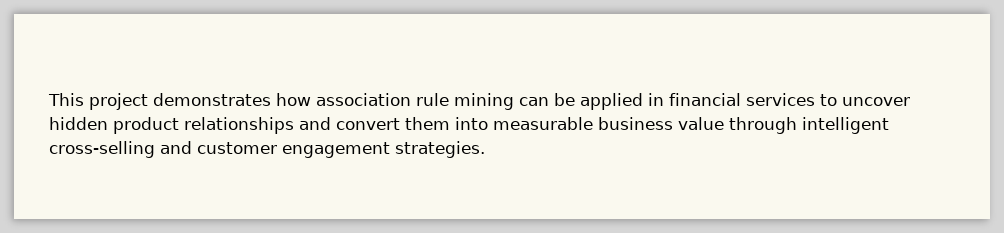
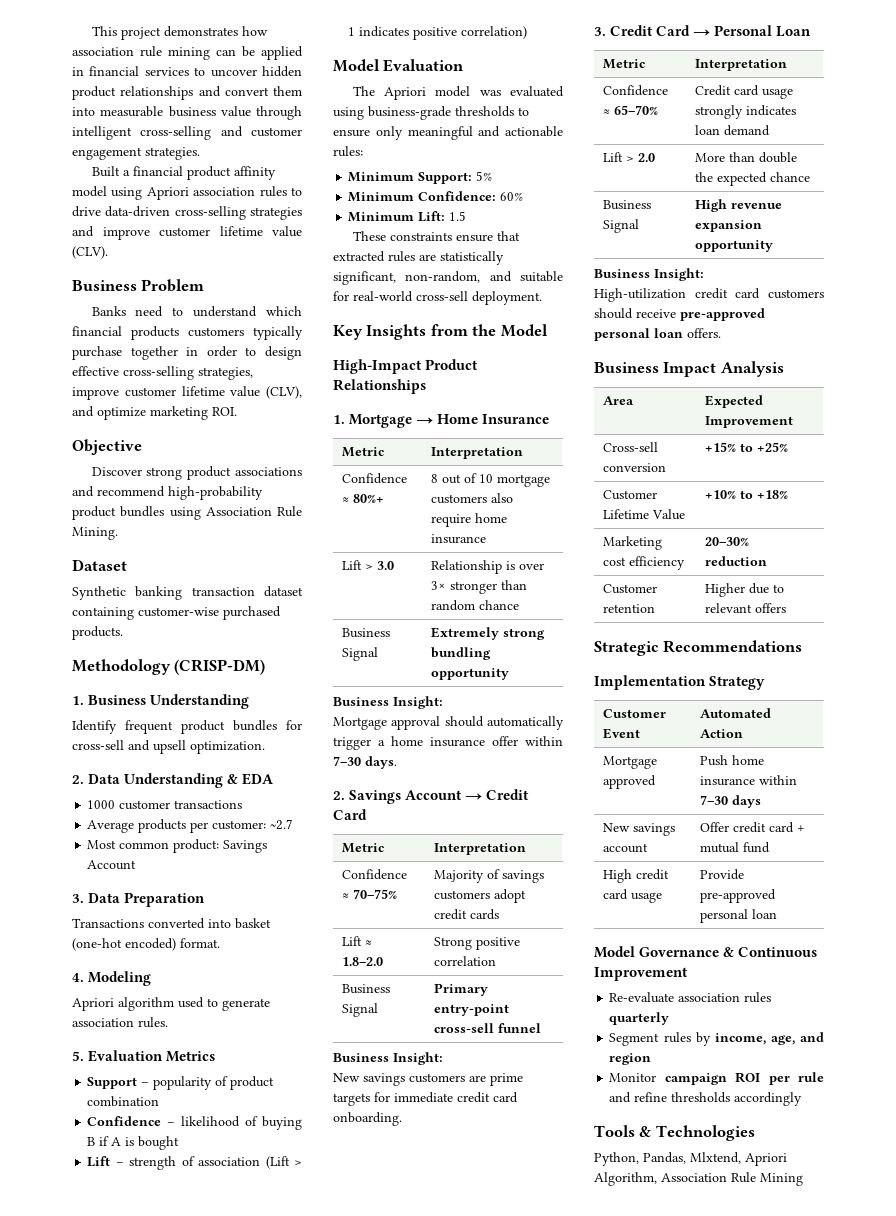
+ Built a financial product affinity model using Apriori association rules to drive data-driven cross-selling strategies and improve customer lifetime value (CLV).
+ Business Problem
+ Banks need to understand which financial products customers typically purchase together in order to design effective cross-selling strategies, improve customer lifetime value (CLV), and optimize marketing ROI.
+ Objective
+ Discover strong product associations and recommend high-probability product bundles using Association Rule Mining.
+ Dataset
+ Synthetic banking transaction dataset containing customer-wise purchased products.
+ Methodology (CRISP-DM)
+ 1. Business Understanding
+ Identify frequent product bundles for cross-sell and upsell optimization.
+ 2. Data Understanding & EDA
+ 1000 customer transactions
+ Average products per customer: ~2.7
+ Most common product: Savings Account
+ 3. Data Preparation
+ Transactions converted into basket (one-hot encoded) format.
+ 4. Modeling
+ Apriori algorithm used to generate association rules.
+ 5. Evaluation Metrics
+ Support – popularity of product combination
+ Confidence – likelihood of buying B if A is bought
+ Lift – strength of association (Lift > 1 indicates positive correlation)
+ Model Evaluation
+ The Apriori model was evaluated using business-grade thresholds to ensure only meaningful and actionable rules:
+ Minimum Support: 5%
+ Minimum Confidence: 60%
+ Minimum Lift: 1.5
+ These constraints ensure that extracted rules are statistically significant, non-random, and suitable for real-world cross-sell deployment.
+ Key Insights from the Model
+ High-Impact Product Relationships
+ 1. Mortgage → Home Insurance
+ Metric | Interpretation
+ Confidence ≈ 80%+ | 8 out of 10 mortgage customers also require home insurance
+ Lift > 3.0 | Relationship is over 3× stronger than random chance
+ Business Signal | Extremely strong bundling opportunity
+ Business Insight:
+ Mortgage approval should automatically trigger a home insurance offer within 7–30 days.
+ 2. Savings Account → Credit Card
+ Metric | Interpretation
+ Confidence ≈ 70–75% | Majority of savings customers adopt credit cards
+ Lift ≈ 1.8–2.0 | Strong positive correlation
+ Business Signal | Primary entry-point cross-sell funnel
+ Business Insight:
+ New savings customers are prime targets for immediate credit card onboarding.
+ 3. Credit Card → Personal Loan
+ Metric | Interpretation
+ Confidence ≈ 65–70% | Credit card usage strongly indicates loan demand
+ Lift > 2.0 | More than double the expected chance
+ Business Signal | High revenue expansion opportunity
+ Business Insight:
+ High-utilization credit card customers should receive pre-approved personal loan offers.
+ Business Impact Analysis
+ Area | Expected Improvement
+ Cross-sell conversion | +15% to +25%
+ Customer Lifetime Value | +10% to +18%
+ Marketing cost efficiency | 20–30% reduction
+ Customer retention | Higher due to relevant offers
+ Strategic Recommendations
+ Implementation Strategy
+ Customer Event | Automated Action
+ Mortgage approved | Push home insurance within 7–30 days
+ New savings account | Offer credit card + mutual fund
+ High credit card usage | Provide pre-approved personal loan
+ Model Governance & Continuous Improvement
+ Re-evaluate association rules quarterly
+ Segment rules by income, age, and region
+ Monitor campaign ROI per rule and refine thresholds accordingly
+ Tools & Technologies
+ Python, Pandas, Mlxtend, Apriori Algorithm, Association Rule Mining

